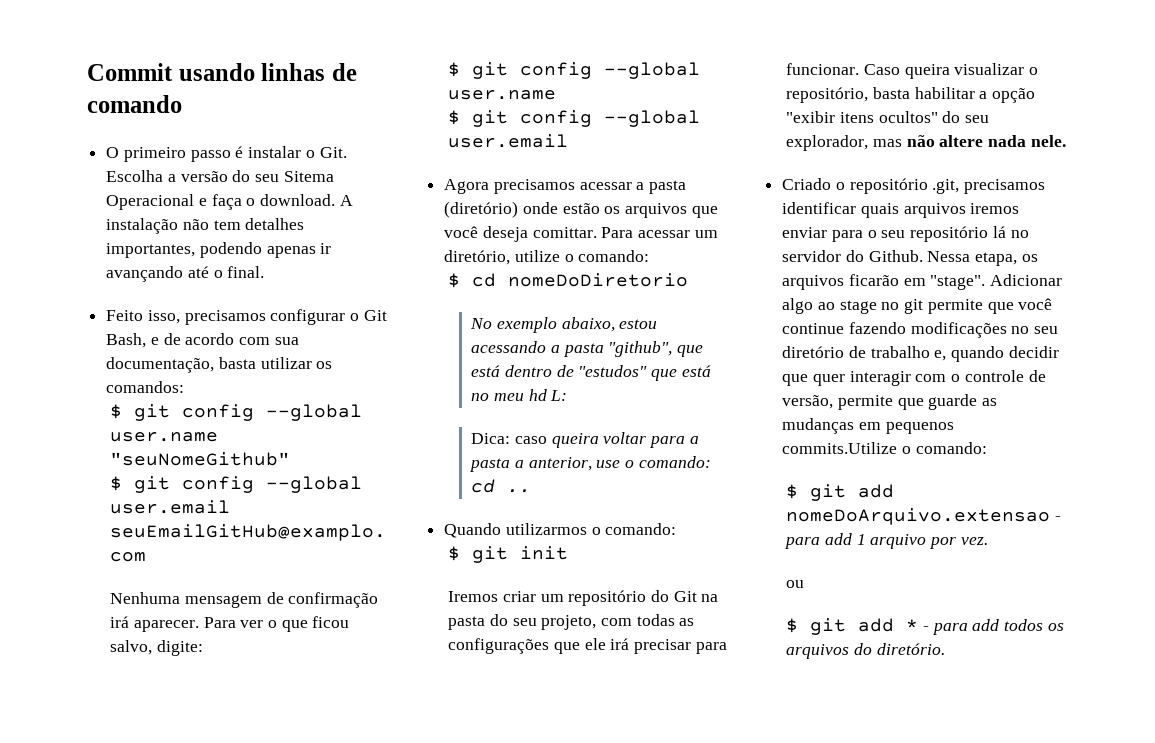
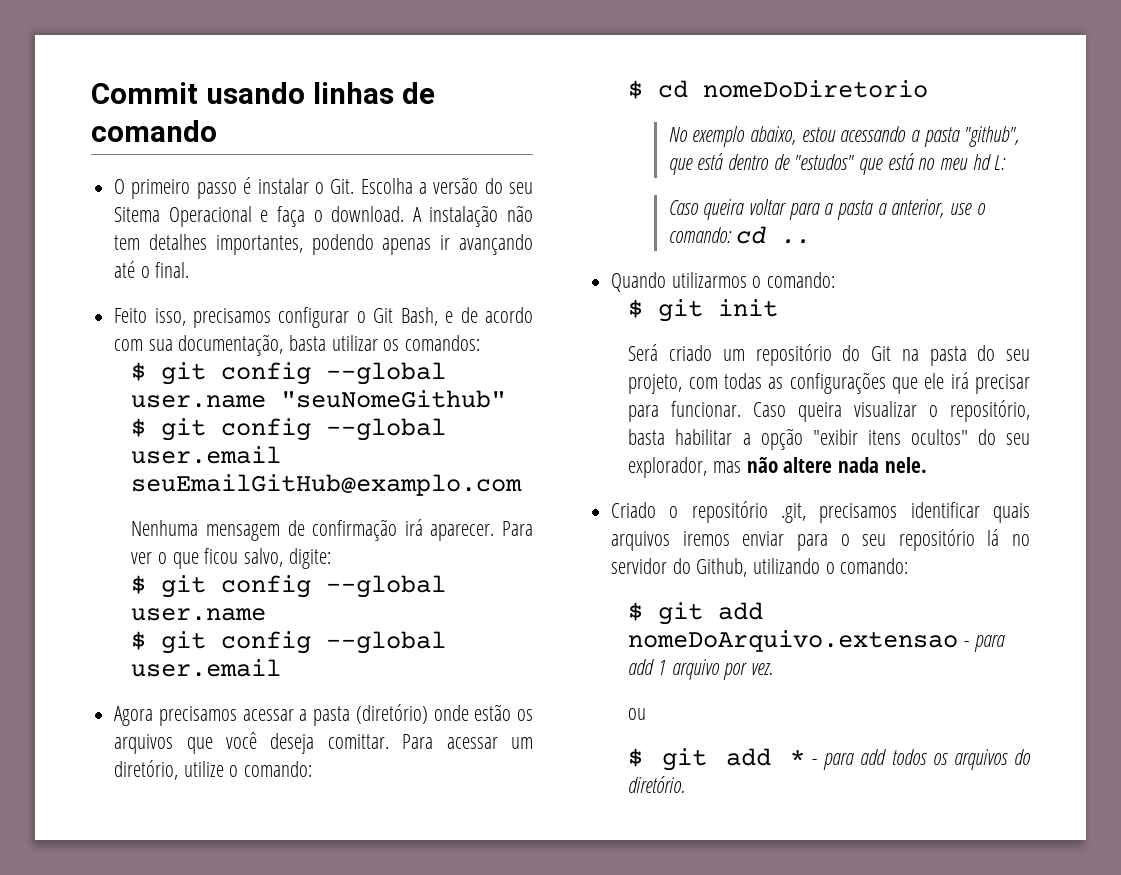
- Dica: caso queira voltar para a pasta a anterior, use o comando: cd ..
+ Caso queira voltar para a pasta a anterior, use o comando: cd ..
- Iremos criar um repositório do Git na pasta do seu projeto, com todas as configurações que ele irá precisar para funcionar.
+ Será criado um repositório do Git na pasta do seu projeto, com todas as configurações que ele irá precisar para funcionar.
- Criado o repositório .git, precisamos identificar quais arquivos iremos enviar para o seu repositório lá no servidor do Github. Nessa etapa, os arquivos ficarão em "stage". Adicionar algo ao stage no git permite que você continue fazendo modificações no seu diretório de trabalho e, quando decidir que quer interagir com o controle de versão, permite que guarde as mudanças em pequenos commits.Utilize o comando:
+ Criado o repositório .git, precisamos identificar quais arquivos iremos enviar para o seu repositório lá no servidor do Github, utilizando o comando:

